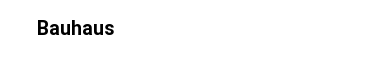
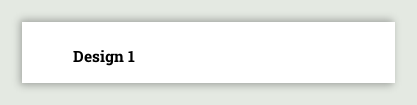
- Bauhaus
+ Design 1

